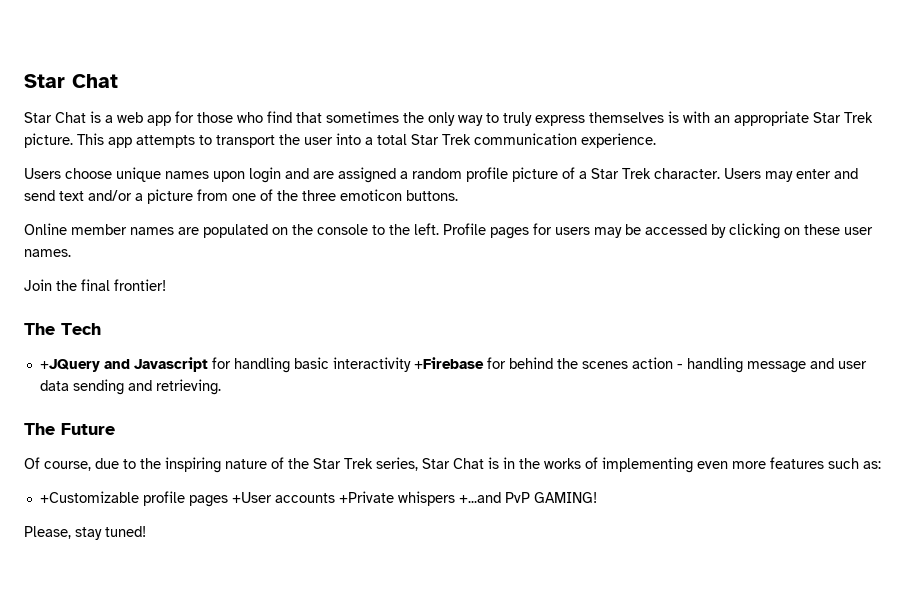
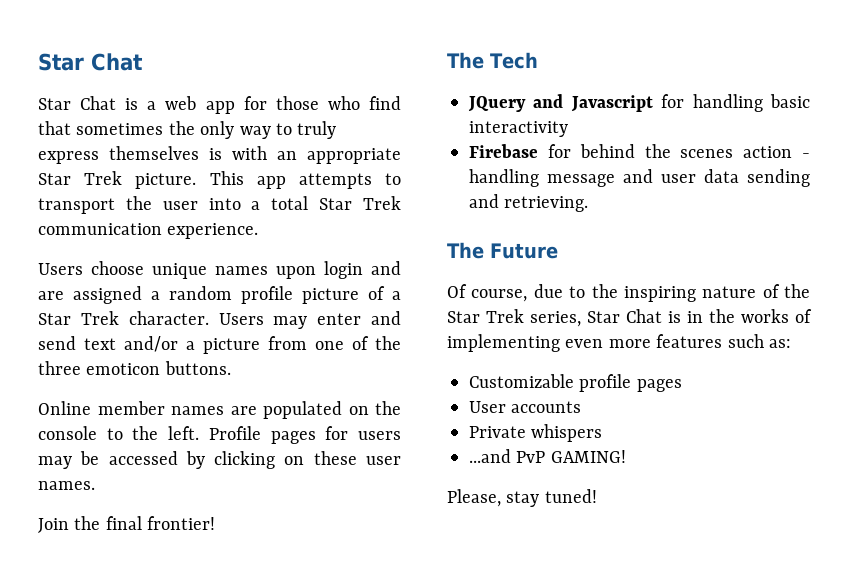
- +JQuery and Javascript for handling basic interactivity +Firebase for behind the scenes action - handling message and user data sending and retrieving.
+ JQuery and Javascript for handling basic interactivity
+ Firebase for behind the scenes action - handling message and user data sending and retrieving.
- +Customizable profile pages +User accounts +Private whispers +...and PvP GAMING!
+ Customizable profile pages
+ User accounts
+ Private whispers
+ ...and PvP GAMING!

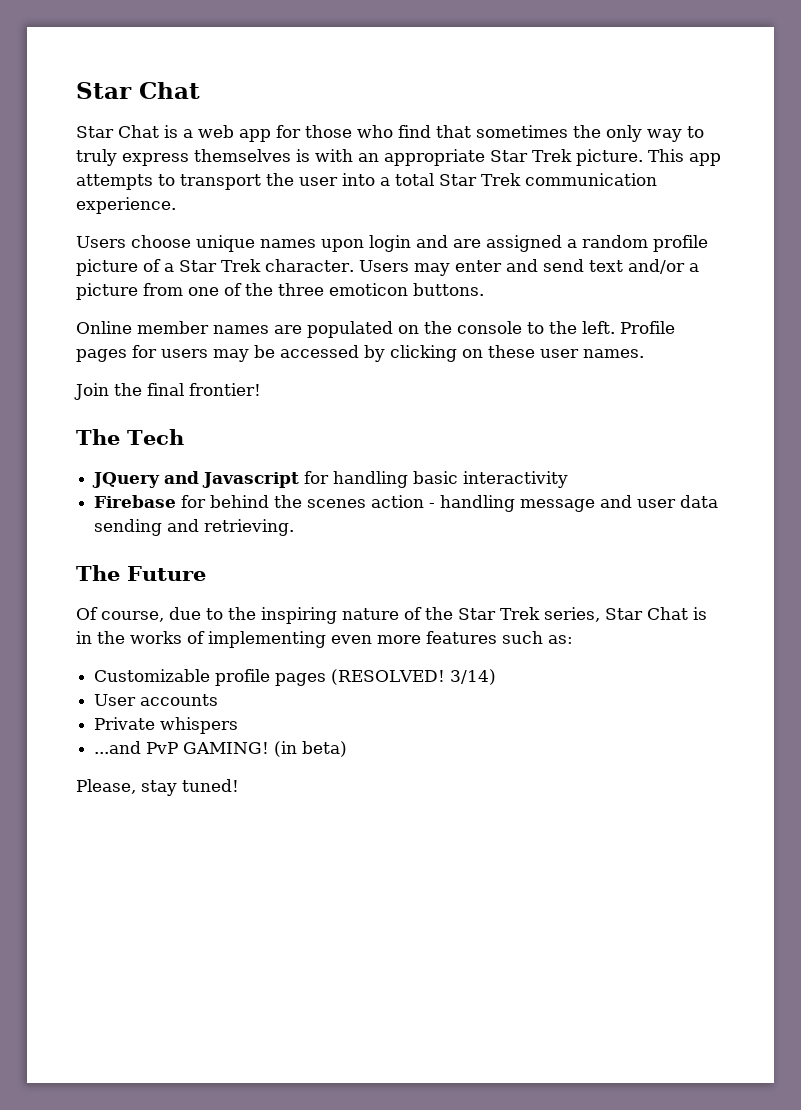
- Customizable profile pages
+ Customizable profile pages (RESOLVED! 3/14)
+ (in beta)

